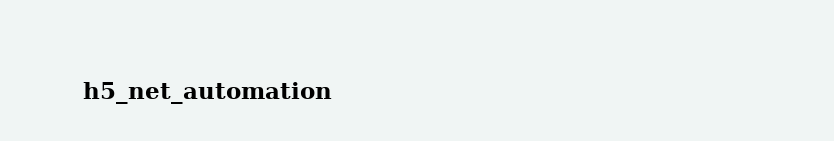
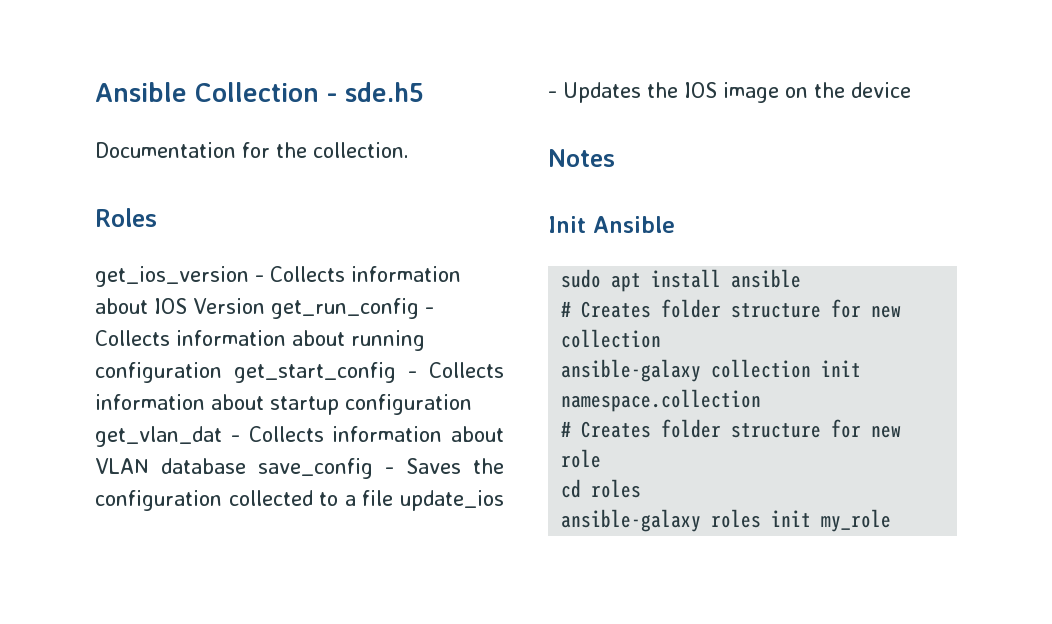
- h5_net_automation
+ Ansible Collection - sde.h5
+ Documentation for the collection.
+ Roles
+ get_ios_version - Collects information about IOS Version get_run_config - Collects information about running configuration get_start_config - Collects information about startup configuration get_vlan_dat - Collects information about VLAN database save_config - Saves the configuration collected to a file update_ios - Updates the IOS image on the device
+ Notes
+ Init Ansible
+ sudo apt install ansible
+ # Creates folder structure for new collection
+ ansible-galaxy collection init namespace.collection
+ # Creates folder structure for new role
+ cd roles
+ ansible-galaxy roles init my_role

